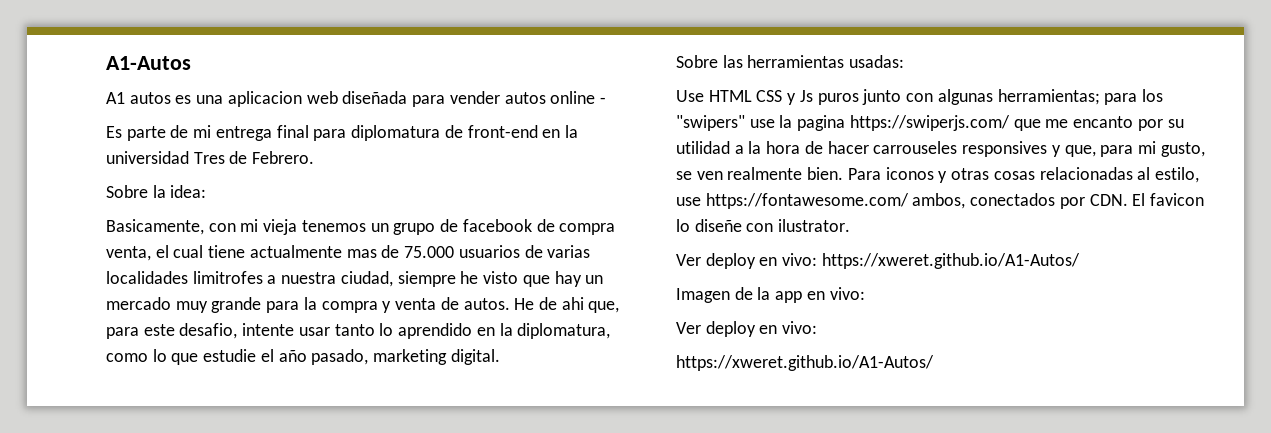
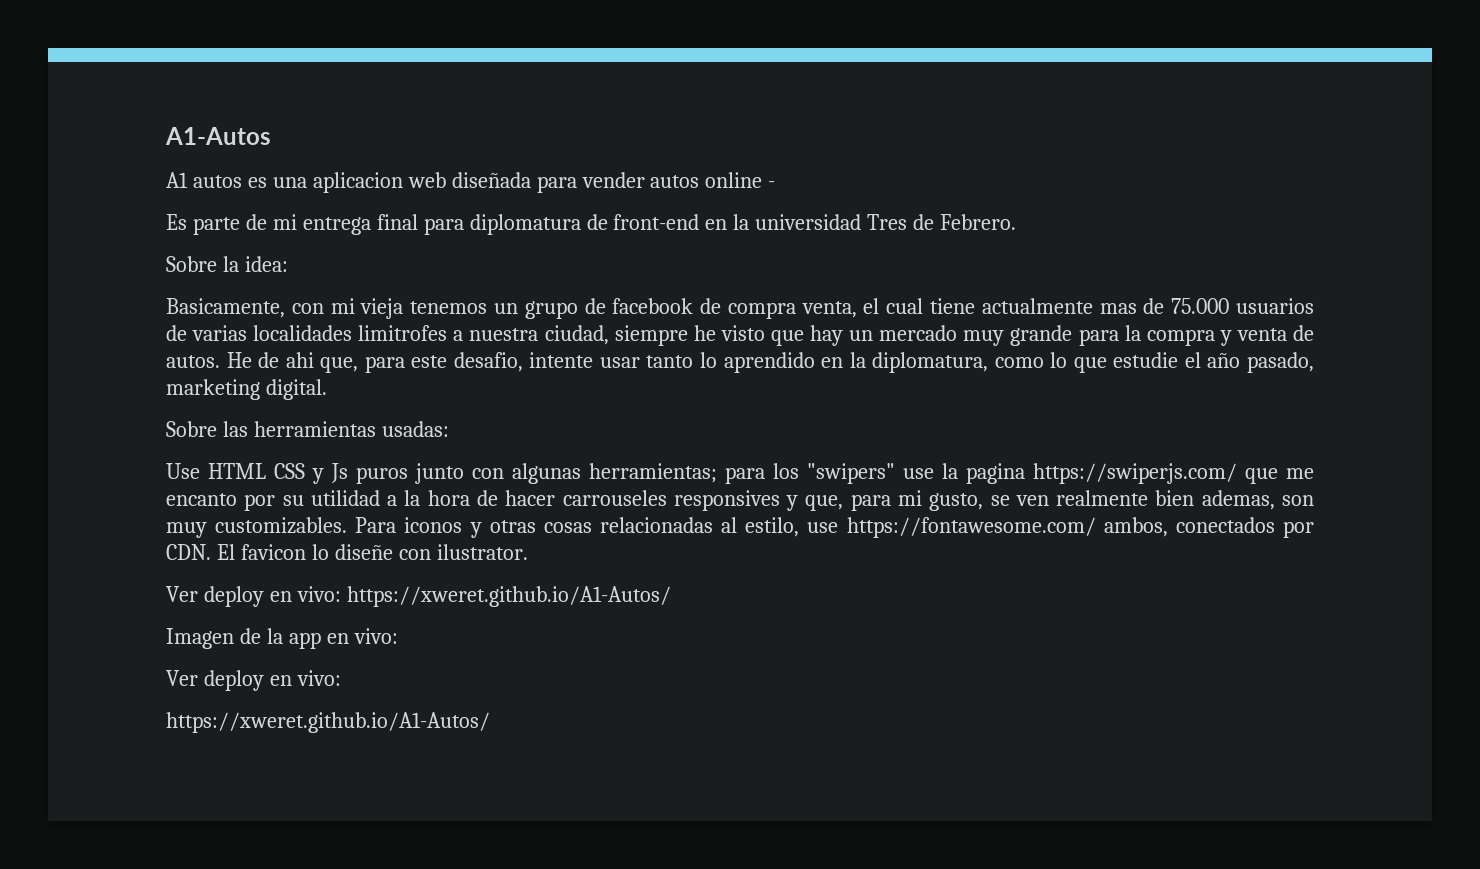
- Use HTML CSS y Js puros junto con algunas herramientas; para los "swipers" use la pagina https://swiperjs.com/ que me encanto por su utilidad a la hora de hacer carrouseles responsives y que, para mi gusto, se ven realmente bien.
+ Use HTML CSS y Js puros junto con algunas herramientas; para los "swipers" use la pagina https://swiperjs.com/ que me encanto por su utilidad a la hora de hacer carrouseles responsives y que, para mi gusto, se ven realmente bien ademas, son muy customizables.

